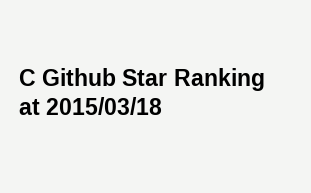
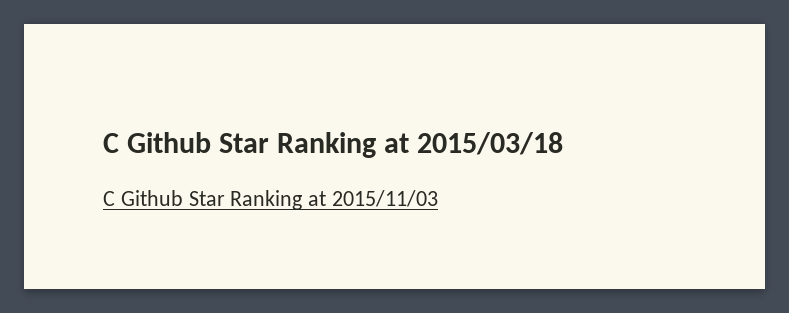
+ C Github Star Ranking at 2015/11/03

